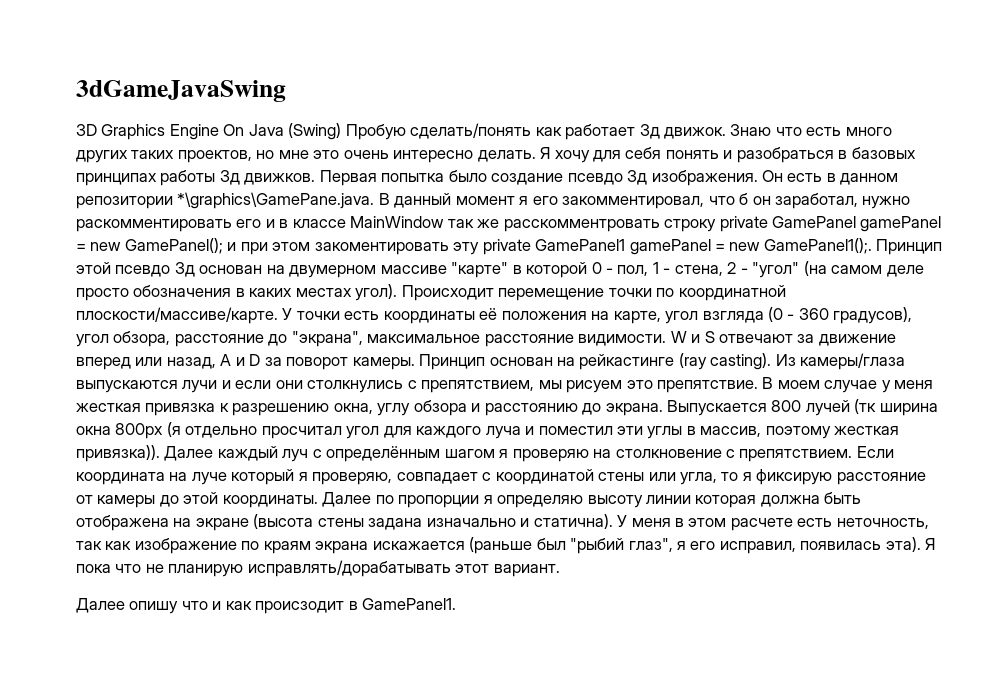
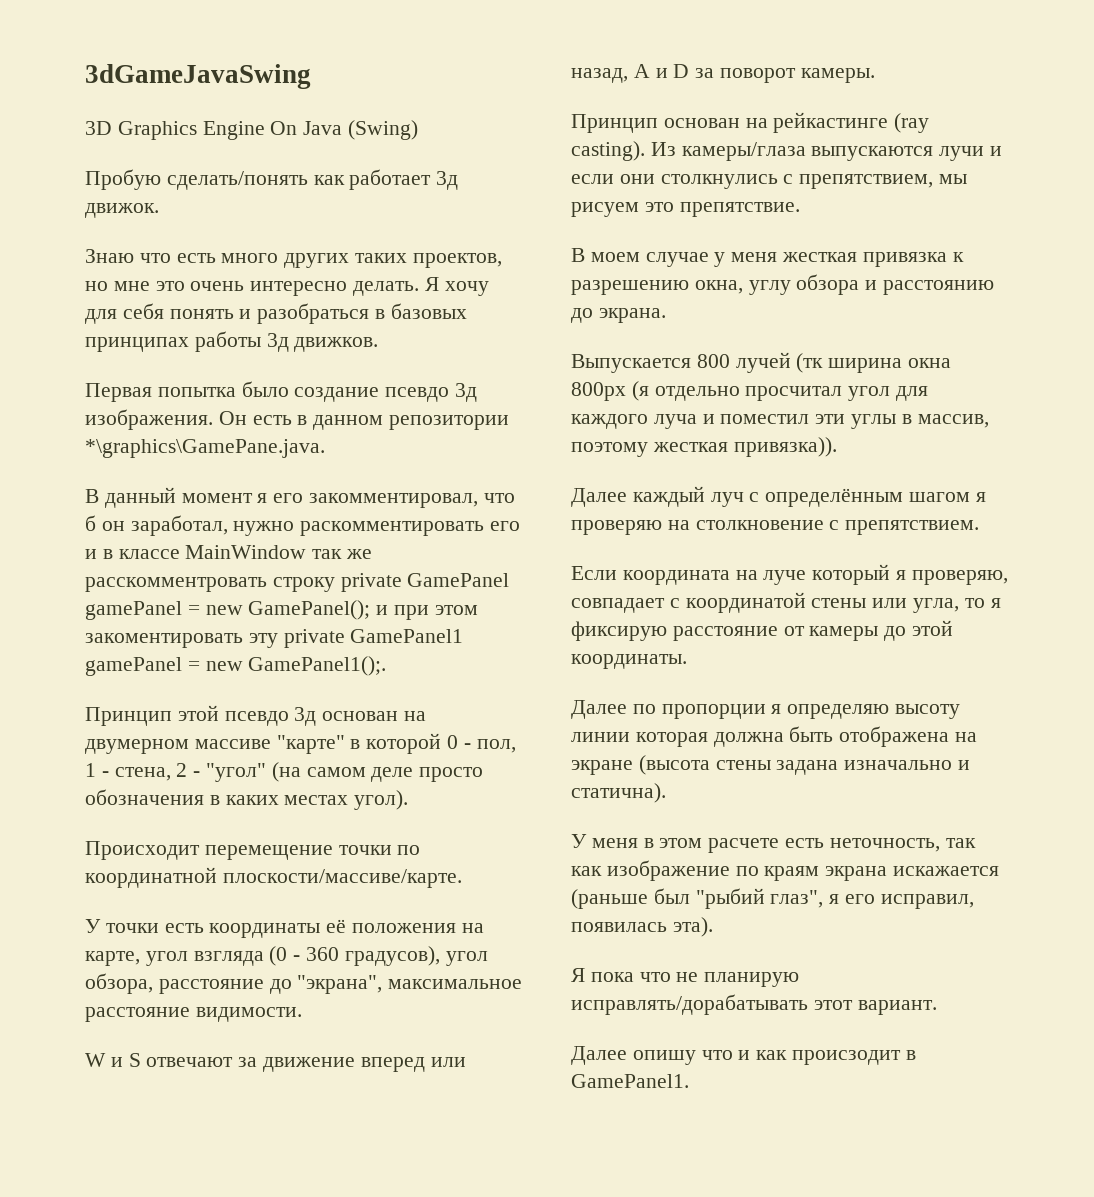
- 3D Graphics Engine On Java (Swing) Пробую сделать/понять как работает 3д движок. Знаю что есть много других таких проектов, но мне это очень интересно делать.
+ 3D Graphics Engine On Java (Swing)
+ Пробую сделать/понять как работает 3д движок.
+ Знаю что есть много других таких проектов, но мне это очень интересно делать.
- Я хочу для себя понять и разобраться в базовых принципах работы 3д движков. Первая попытка было создание псевдо 3д изображения.
+ Я хочу для себя понять и разобраться в базовых принципах работы 3д движков.
+ Первая попытка было создание псевдо 3д изображения.
- Он есть в данном репозитории *\graphics\GamePane.java. В данный момент я его закомментировал, что б он заработал, нужно раскомментировать его и в классе MainWindow так же расскомментровать строку private GamePanel gamePanel = new GamePanel();
+ Он есть в данном репозитории *\graphics\GamePane.java.
+ В данный момент я его закомментировал, что б он заработал, нужно раскомментировать его и в классе MainWindow так же расскомментровать строку private GamePanel gamePanel = new GamePanel();
- и при этом закоментировать эту private GamePanel1 gamePanel = new GamePanel1();. Принцип этой псевдо 3д основан на двумерном массиве "карте" в которой 0 - пол, 1 - стена, 2 - "угол" (на самом деле просто обозначения в каких местах угол). Происходит перемещение точки по координатной плоскости/массиве/карте. У точки есть координаты её положения на карте, угол взгляда (0 - 360 градусов), угол обзора, расстояние до "экрана", максимальное расстояние видимости. W и S отвечают за движение вперед или назад, A и D за поворот камеры. Принцип основан на рейкастинге (ray casting).
+ и при этом закоментировать эту private GamePanel1 gamePanel = new GamePanel1();.
+ Принцип этой псевдо 3д основан на двумерном массиве "карте" в которой 0 - пол, 1 - стена, 2 - "угол" (на самом деле просто обозначения в каких местах угол).
+ Происходит перемещение точки по координатной плоскости/массиве/карте.
+ У точки есть координаты её положения на карте, угол взгляда (0 - 360 градусов), угол обзора, расстояние до "экрана", максимальное расстояние видимости.
+ W и S отвечают за движение вперед или назад, A и D за поворот камеры.
+ Принцип основан на рейкастинге (ray casting).
- Из камеры/глаза выпускаются лучи и если они столкнулись с препятствием, мы рисуем это препятствие. В моем случае у меня жесткая привязка к разрешению окна, углу обзора и расстоянию до экрана. Выпускается 800 лучей (тк ширина окна 800px (я отдельно просчитал угол для каждого луча и поместил эти углы в массив, поэтому жесткая привязка)). Далее каждый луч с определённым шагом я проверяю на столкновение с препятствием. Если координата на луче который я проверяю, совпадает с координатой стены или угла, то я фиксирую расстояние от камеры до этой координаты. Далее по пропорции я определяю высоту линии которая должна быть отображена на экране (высота стены задана изначально и статична). У меня в этом расчете есть неточность, так как изображение по краям экрана искажается (раньше был "рыбий глаз", я его исправил, появилась эта). Я пока что не планирую исправлять/дорабатывать этот вариант.
+ Из камеры/глаза выпускаются лучи и если они столкнулись с препятствием, мы рисуем это препятствие.
+ В моем случае у меня жесткая привязка к разрешению окна, углу обзора и расстоянию до экрана.
+ Выпускается 800 лучей (тк ширина окна 800px (я отдельно просчитал угол для каждого луча и поместил эти углы в массив, поэтому жесткая привязка)).
+ Далее каждый луч с определённым шагом я проверяю на столкновение с препятствием.
+ Если координата на луче который я проверяю, совпадает с координатой стены или угла, то я фиксирую расстояние от камеры до этой координаты.
+ Далее по пропорции я определяю высоту линии которая должна быть отображена на экране (высота стены задана изначально и статична).
+ У меня в этом расчете есть неточность, так как изображение по краям экрана искажается (раньше был "рыбий глаз", я его исправил, появилась эта).
+ Я пока что не планирую исправлять/дорабатывать этот вариант.

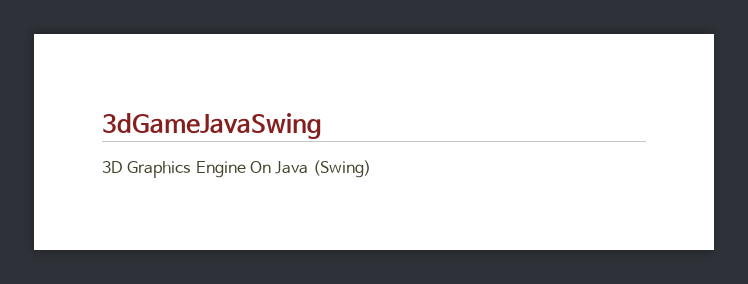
- Пробую сделать/понять как работает 3д движок.
- Знаю что есть много других таких проектов, но мне это очень интересно делать. Я хочу для себя понять и разобраться в базовых принципах работы 3д движков.
- Первая попытка было создание псевдо 3д изображения. Он есть в данном репозитории *\graphics\GamePane.java.
- В данный момент я его закомментировал, что б он заработал, нужно раскомментировать его и в классе MainWindow так же расскомментровать строку private GamePanel gamePanel = new GamePanel(); и при этом закоментировать эту private GamePanel1 gamePanel = new GamePanel1();.
- Принцип этой псевдо 3д основан на двумерном массиве "карте" в которой 0 - пол, 1 - стена, 2 - "угол" (на самом деле просто обозначения в каких местах угол).
- Происходит перемещение точки по координатной плоскости/массиве/карте.
- У точки есть координаты её положения на карте, угол взгляда (0 - 360 градусов), угол обзора, расстояние до "экрана", максимальное расстояние видимости.
- W и S отвечают за движение вперед или назад, A и D за поворот камеры.
- Принцип основан на рейкастинге (ray casting). Из камеры/глаза выпускаются лучи и если они столкнулись с препятствием, мы рисуем это препятствие.
- В моем случае у меня жесткая привязка к разрешению окна, углу обзора и расстоянию до экрана.
- Выпускается 800 лучей (тк ширина окна 800px (я отдельно просчитал угол для каждого луча и поместил эти углы в массив, поэтому жесткая привязка)).
- Далее каждый луч с определённым шагом я проверяю на столкновение с препятствием.
- Если координата на луче который я проверяю, совпадает с координатой стены или угла, то я фиксирую расстояние от камеры до этой координаты.
- Далее по пропорции я определяю высоту линии которая должна быть отображена на экране (высота стены задана изначально и статична).
- У меня в этом расчете есть неточность, так как изображение по краям экрана искажается (раньше был "рыбий глаз", я его исправил, появилась эта).
- Я пока что не планирую исправлять/дорабатывать этот вариант.
- Далее опишу что и как происзодит в GamePanel1.

